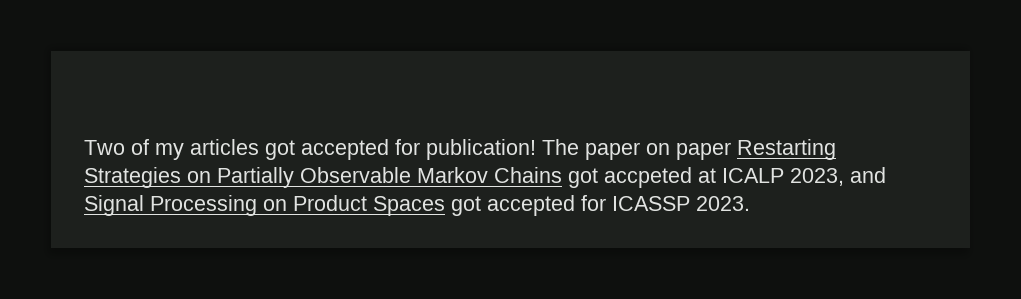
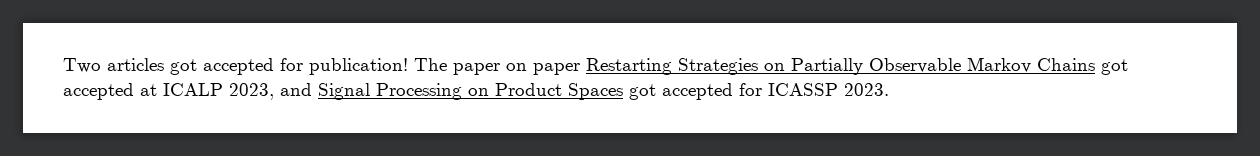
- Two of my articles got accepted for publication!
+ Two articles got accepted for publication!
- The paper on paper Restarting Strategies on Partially Observable Markov Chains got accpeted at ICALP 2023, and Signal Processing on Product Spaces got accepted for ICASSP 2023.
+ The paper on paper Restarting Strategies on Partially Observable Markov Chains got accepted at ICALP 2023, and Signal Processing on Product Spaces got accepted for ICASSP 2023.

